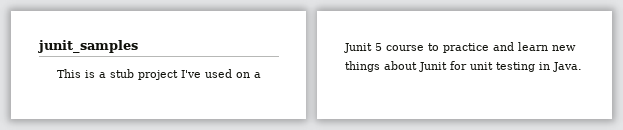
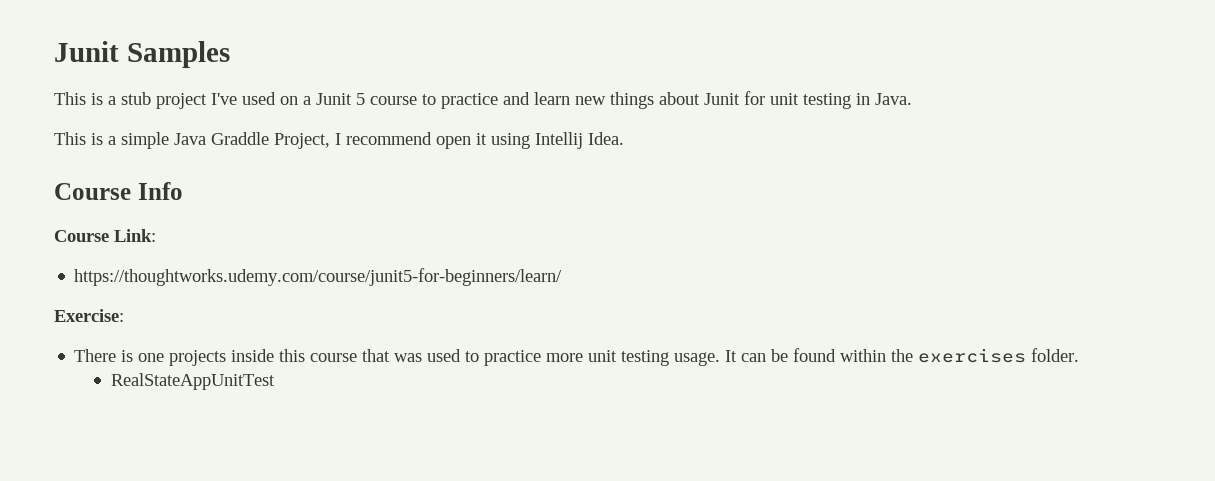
- junit_samples
+ Junit Samples
+ This is a simple Java Graddle Project, I recommend open it using Intellij Idea.
+ Course Info
+ Course Link:
+ https://thoughtworks.udemy.com/course/junit5-for-beginners/learn/
+ Exercise:
+ There is one projects inside this course that was used to practice more unit testing usage. It can be found within the exercises folder.
+ RealStateAppUnitTest

